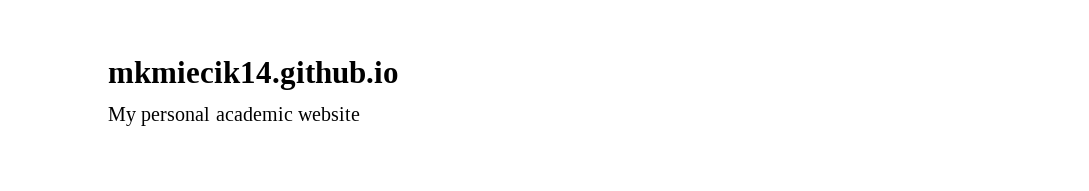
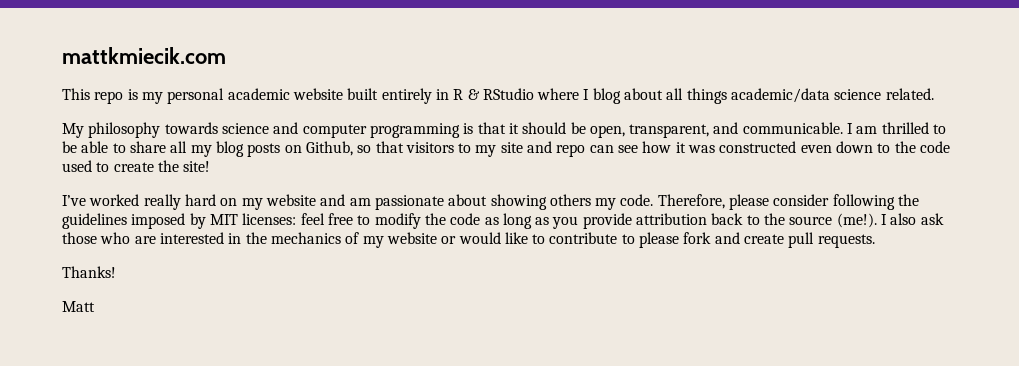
- mkmiecik14.github.io
- My personal academic website
+ mattkmiecik.com
+ This repo is my personal academic website built entirely in R & RStudio where I blog about all things academic/data science related.
+ My philosophy towards science and computer programming is that it should be open, transparent, and communicable. I am thrilled to be able to share all my blog posts on Github, so that visitors to my site and repo can see how it was constructed even down to the code used to create the site!
+ I’ve worked really hard on my website and am passionate about showing others my code. Therefore, please consider following the guidelines imposed by MIT licenses: feel free to modify the code as long as you provide attribution back to the source (me!). I also ask those who are interested in the mechanics of my website or would like to contribute to please fork and create pull requests.
+ Thanks!
+ Matt

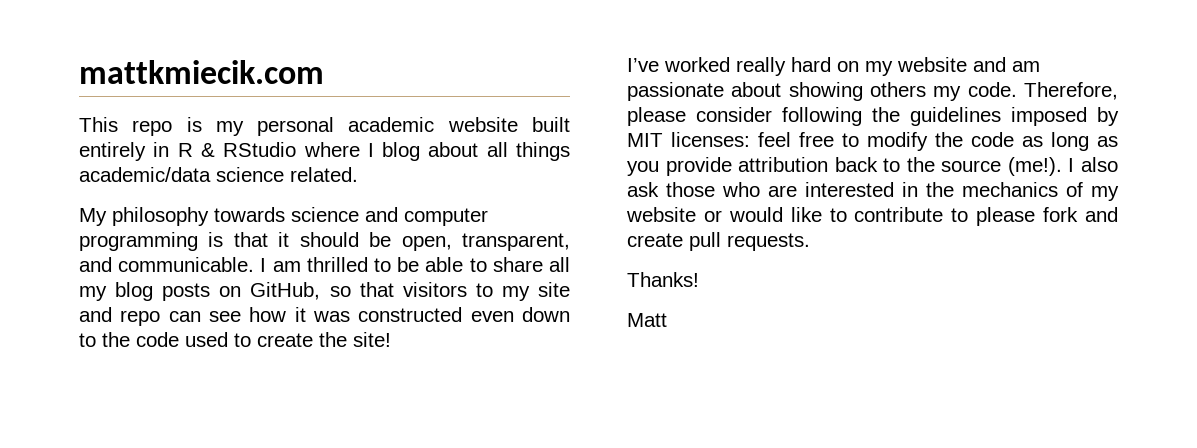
- I am thrilled to be able to share all my blog posts on Github, so that visitors to my site and repo can see how it was constructed even down to the code used to create the site!
+ I am thrilled to be able to share all my blog posts on GitHub, so that visitors to my site and repo can see how it was constructed even down to the code used to create the site!

